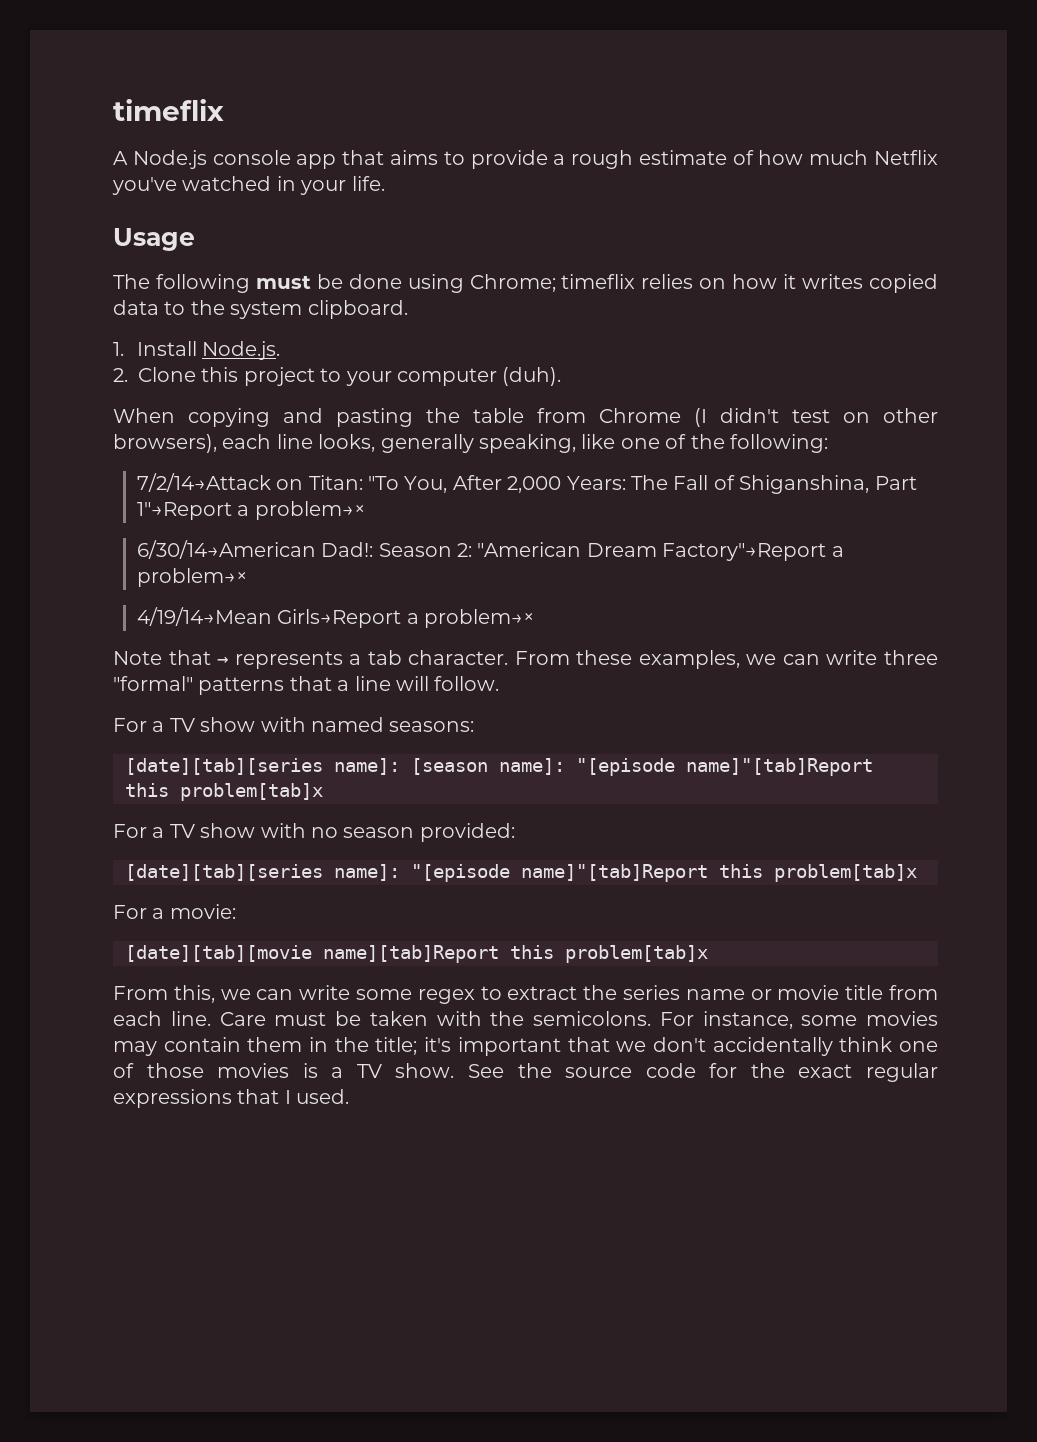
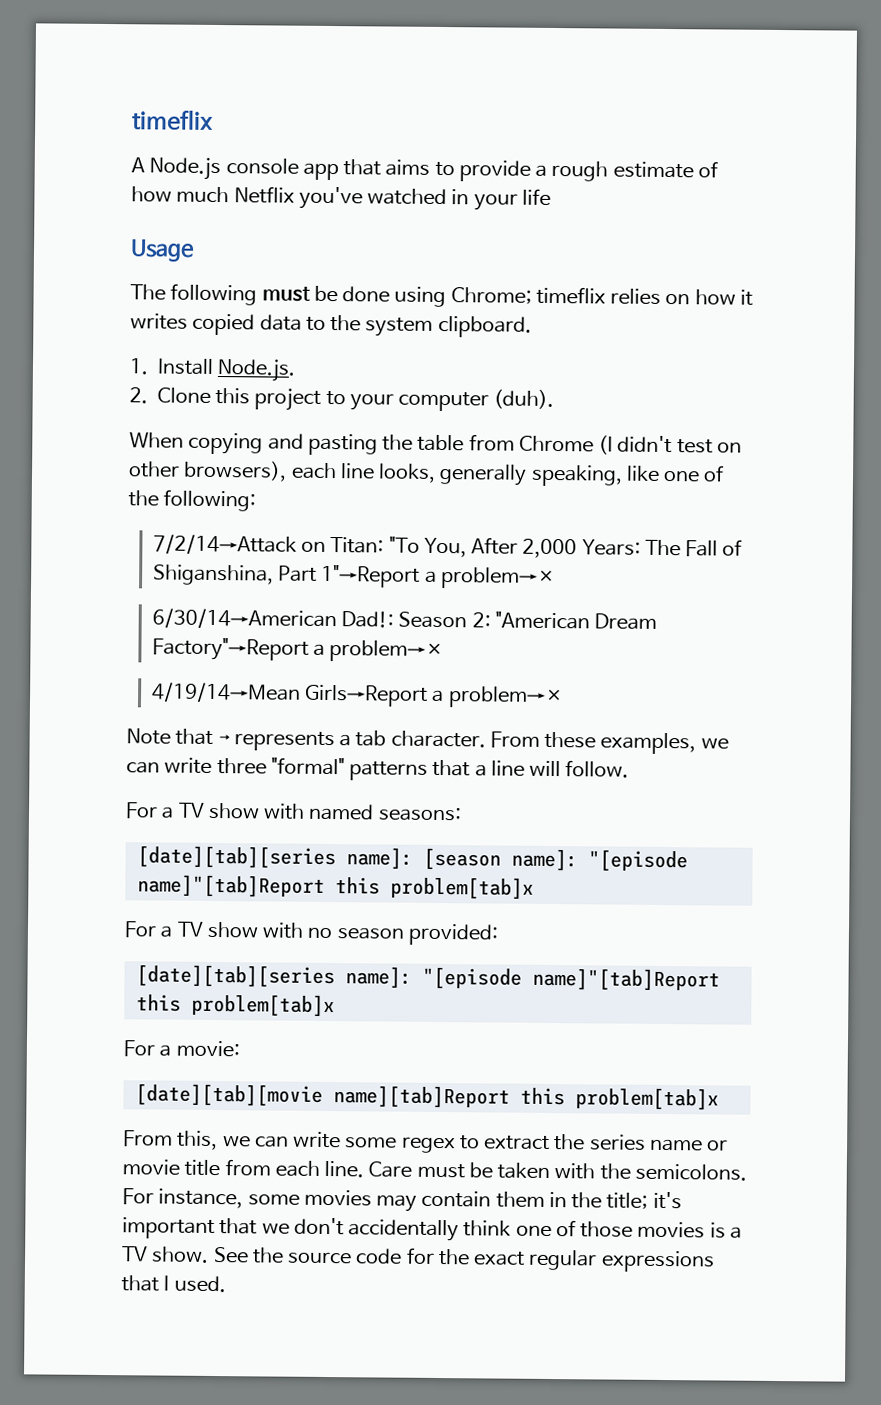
- A Node.js console app that aims to provide a rough estimate of how much Netflix you've watched in your life.
+ A Node.js console app that aims to provide a rough estimate of how much Netflix you've watched in your life

